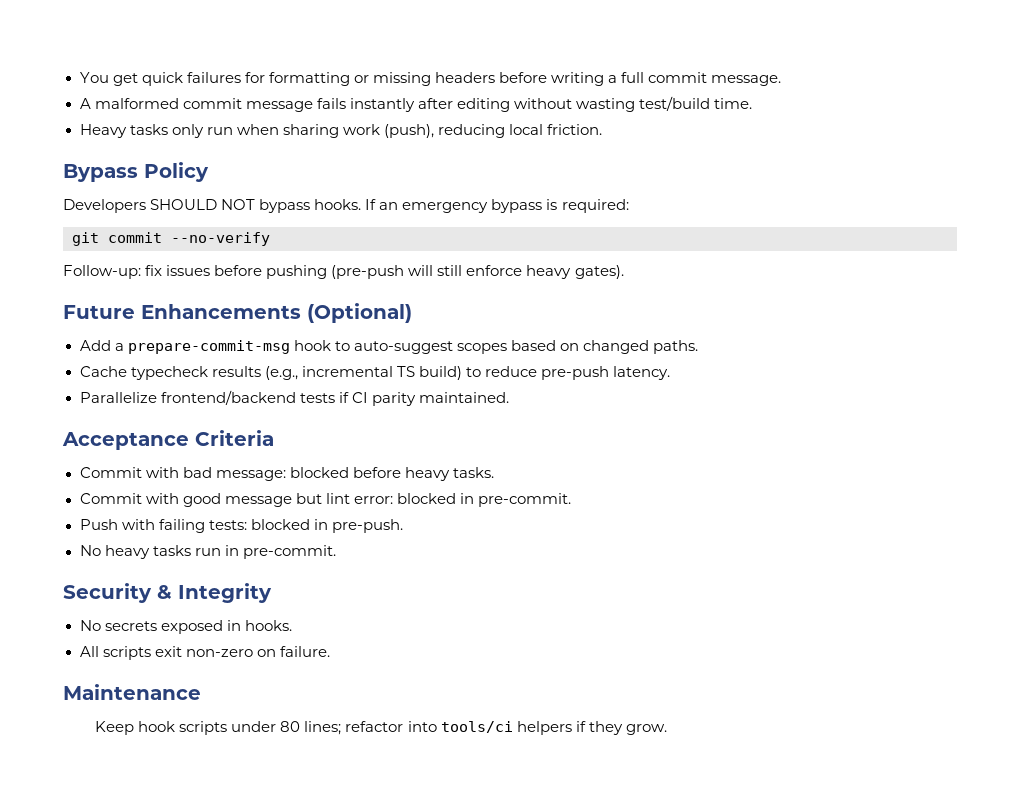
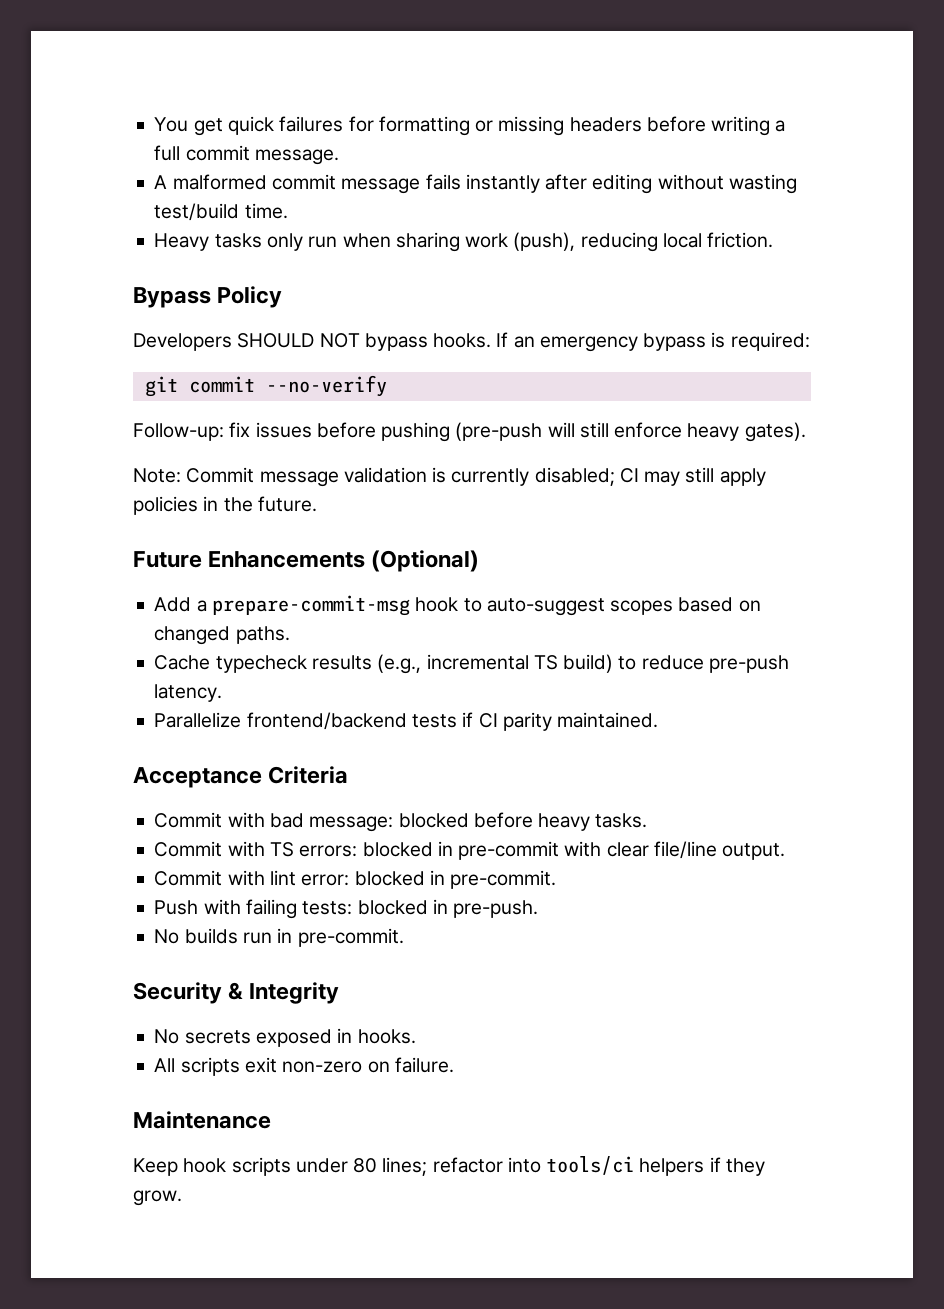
+ Note: Commit message validation is currently disabled; CI may still apply policies in the future.
- Commit with good message but lint error: blocked in pre-commit.
+ Commit with TS errors: blocked in pre-commit with clear file/line output.
+ Commit with lint error: blocked in pre-commit.
- No heavy tasks run in pre-commit.
+ No builds run in pre-commit.

